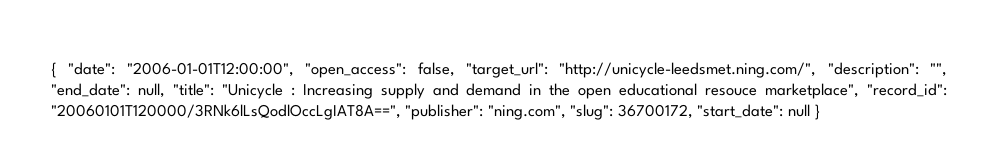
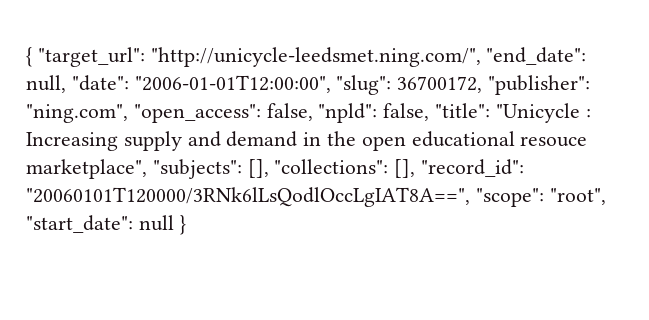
- { "date": "2006-01-01T12:00:00", "open_access": false, "target_url": "http://unicycle-leedsmet.ning.com/", "description": "", "end_date": null, "title": "Unicycle : Increasing supply and demand in the open educational resouce marketplace", "record_id": "20060101T120000/3RNk6lLsQodlOccLgIAT8A==", "publisher": "ning.com", "slug": 36700172, "start_date": null }
+ { "target_url": "http://unicycle-leedsmet.ning.com/", "end_date": null, "date": "2006-01-01T12:00:00", "slug": 36700172, "publisher": "ning.com", "open_access": false, "npld": false, "title": "Unicycle : Increasing supply and demand in the open educational resouce marketplace", "subjects": [], "collections": [], "record_id": "20060101T120000/3RNk6lLsQodlOccLgIAT8A==", "scope": "root", "start_date": null }

